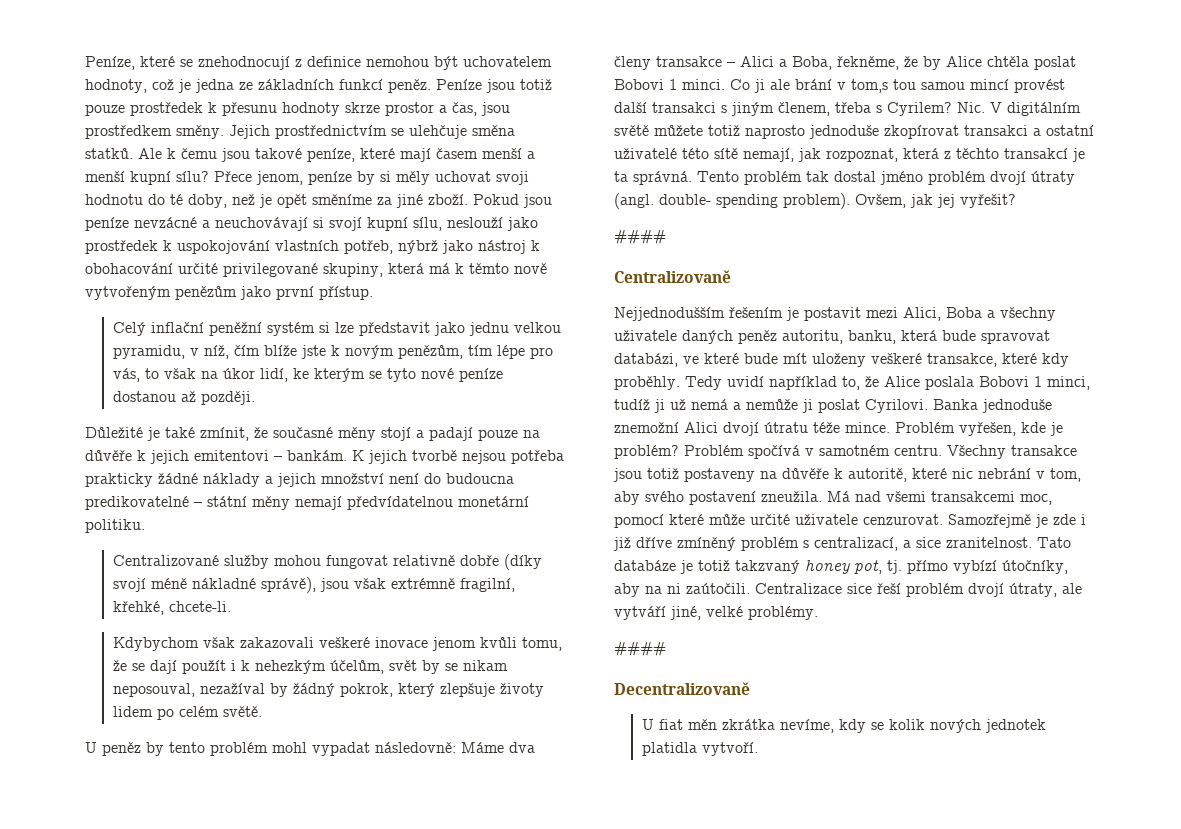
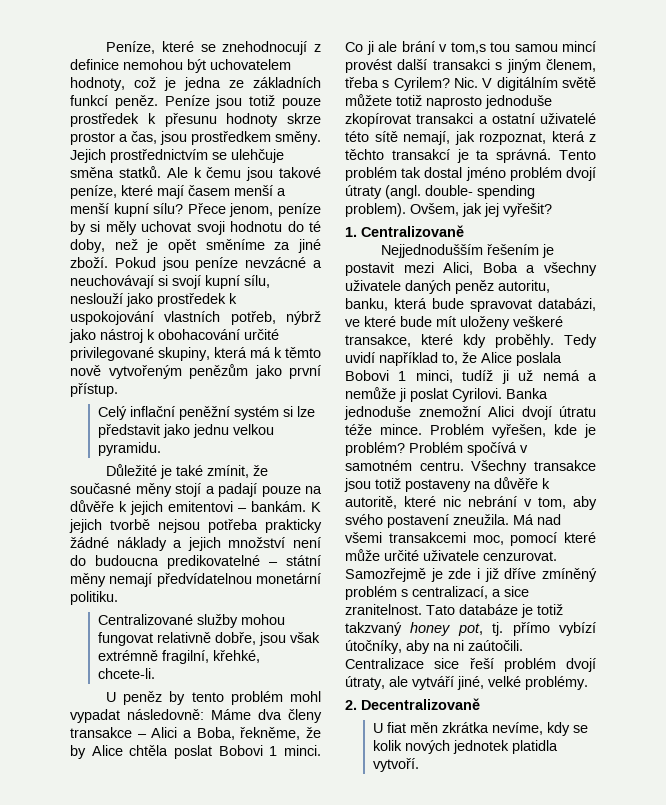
- Celý inflační peněžní systém si lze představit jako jednu velkou pyramidu, v níž, čím blíže jste k novým penězům, tím lépe pro vás, to však na úkor lidí, ke kterým se tyto nové peníze dostanou až později.
+ Celý inflační peněžní systém si lze představit jako jednu velkou pyramidu.
- Centralizované služby mohou fungovat relativně dobře (díky svojí méně nákladné správě), jsou však extrémně fragilní, křehké, chcete-li.
+ Centralizované služby mohou fungovat relativně dobře, jsou však extrémně fragilní, křehké, chcete-li.
- Kdybychom však zakazovali veškeré inovace jenom kvůli tomu, že se dají použít i k nehezkým účelům, svět by se nikam neposouval, nezažíval by žádný pokrok, který zlepšuje životy lidem po celém světě.
  Ovšem, jak jej vyřešit?
- ####
- Centralizovaně
+ 1. Centralizovaně
  Centralizace sice řeší problém dvojí útraty, ale vytváří jiné, velké problémy.
- ####
- Decentralizovaně
+ 2. Decentralizovaně

